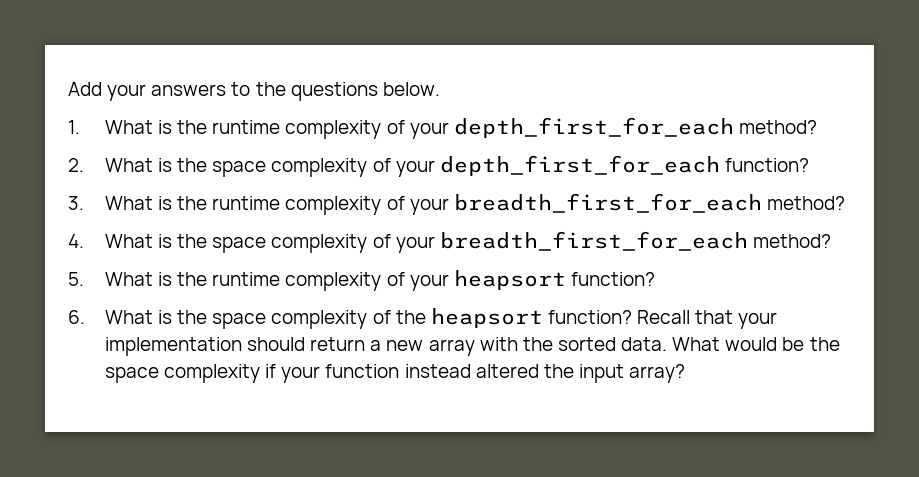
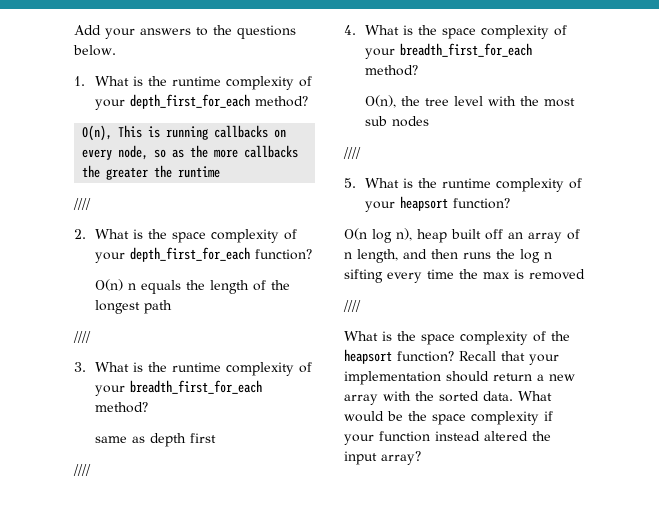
+ O(n), This is running callbacks on every node, so as the more callbacks the greater the runtime
+ ////
+ O(n) n equals the length of the longest path
+ ////
+ same as depth first
+ ////
+ O(n), the tree level with the most sub nodes
+ ////
- 6. What is the space complexity of the heapsort function?
+ O(n log n), heap built off an array of n length, and then runs the log n sifting every time the max is removed
+ ////
+ What is the space complexity of the heapsort function?

